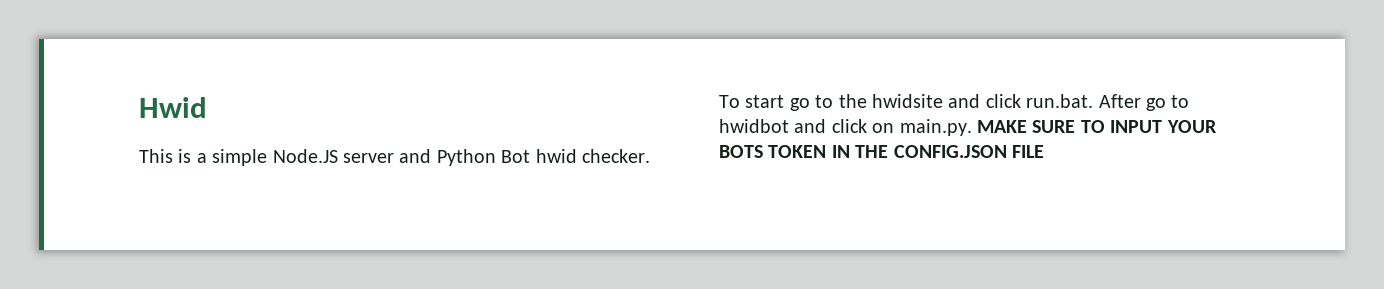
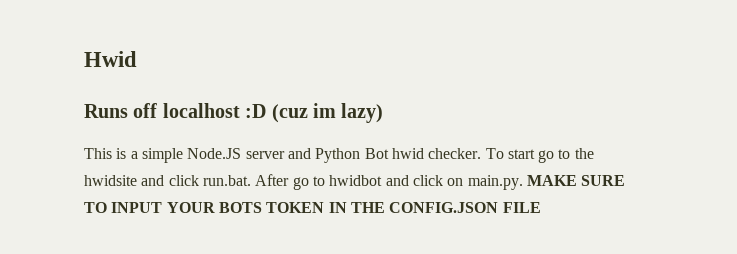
+ Runs off localhost :D (cuz im lazy)

